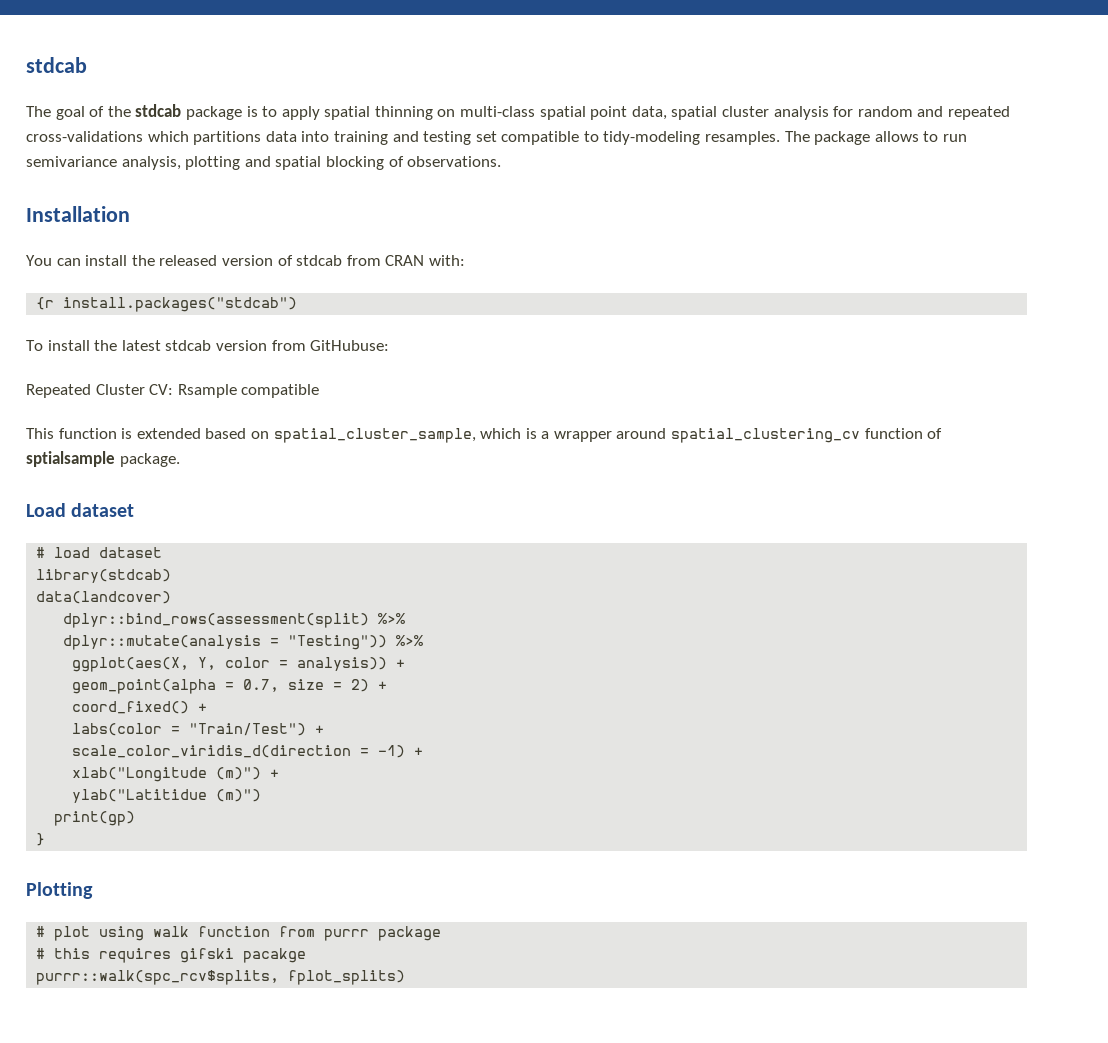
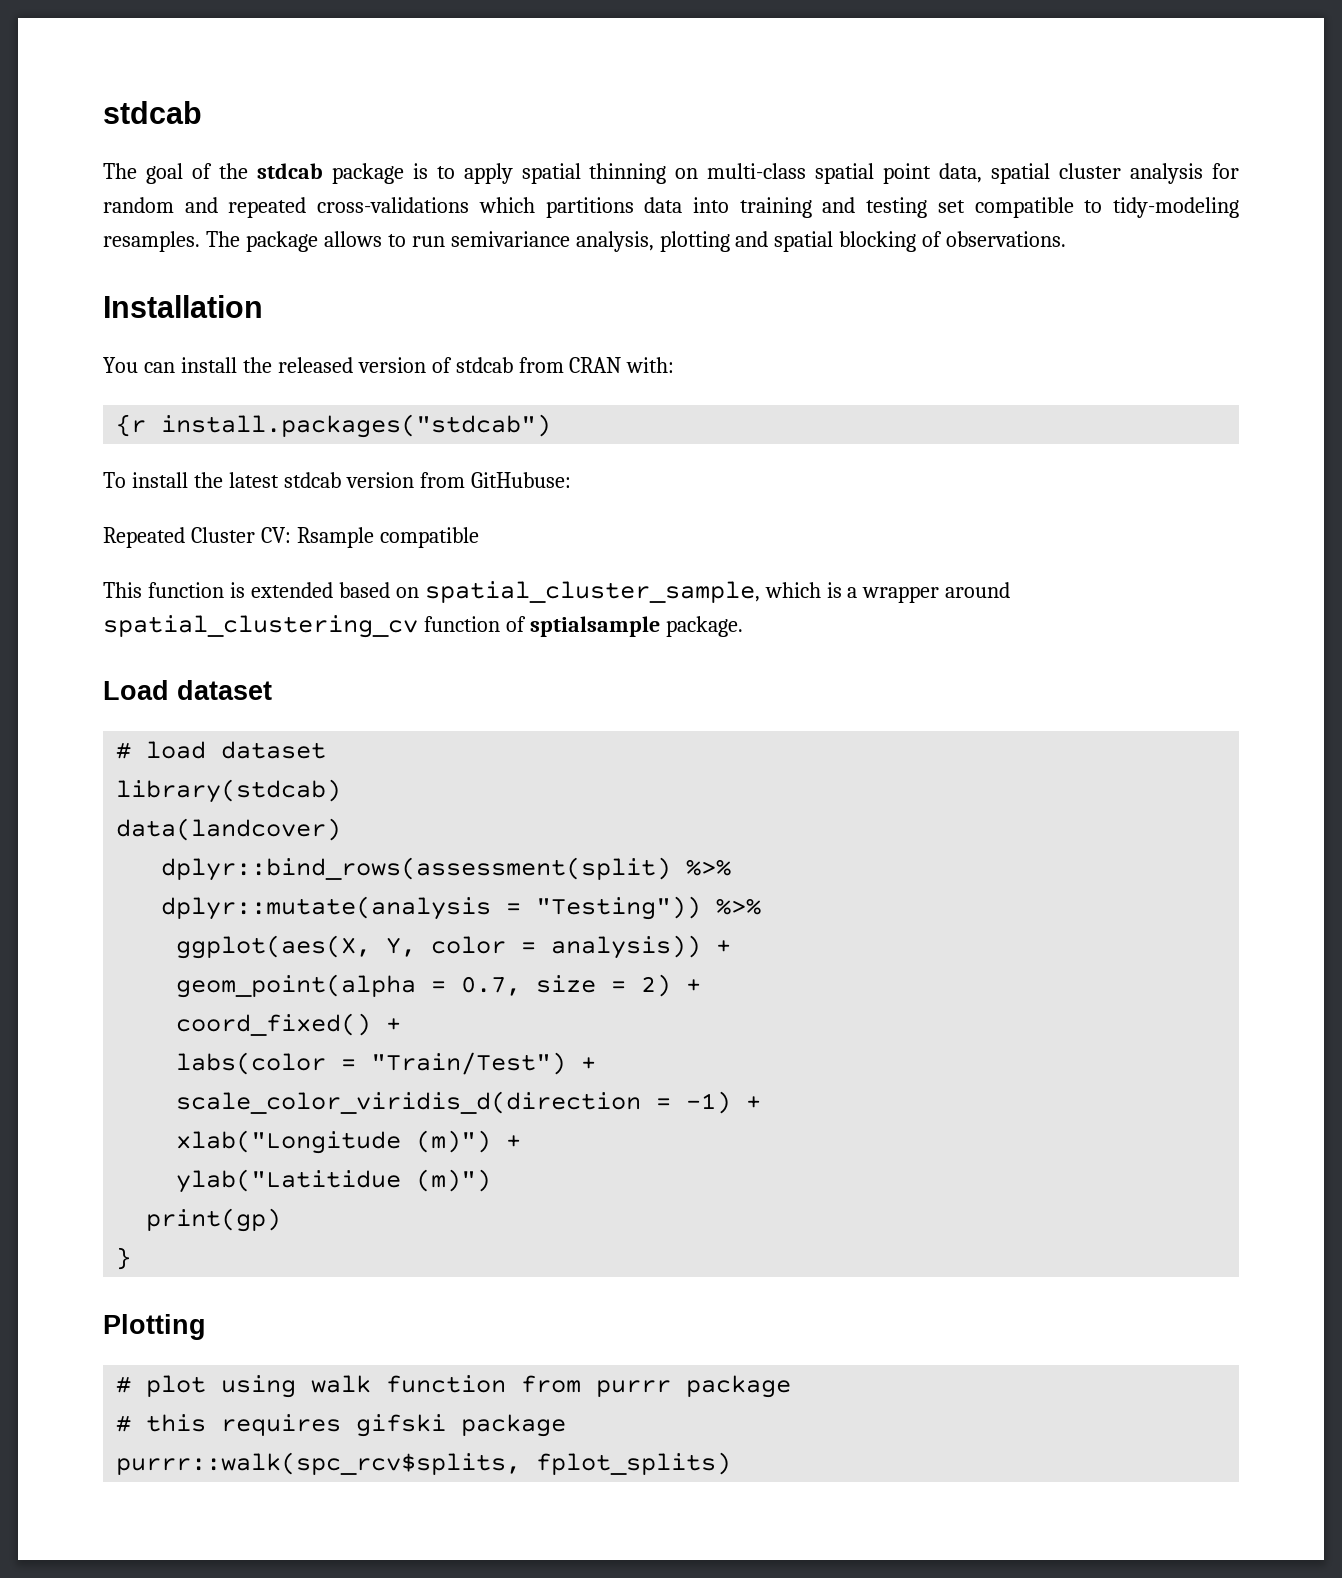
- # this requires gifski pacakge
+ # this requires gifski package

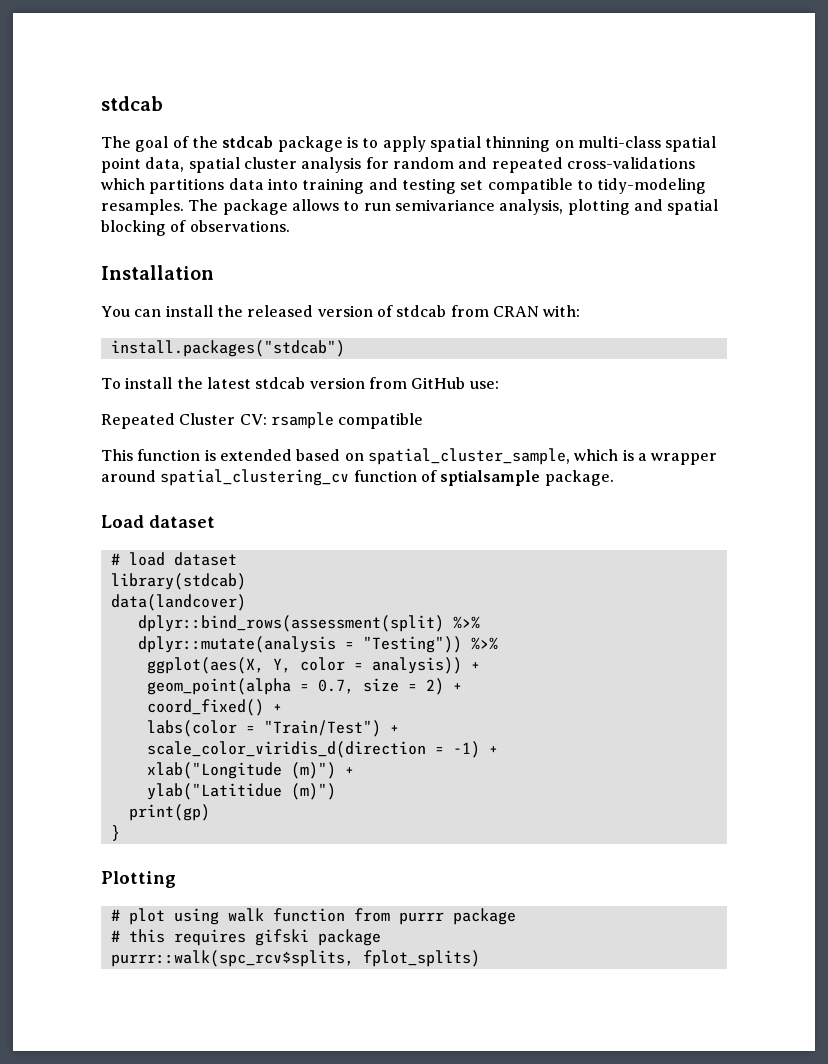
- {r install.packages("stdcab")
+ install.packages("stdcab")
- To install the latest stdcab version from GitHubuse:
+ To install the latest stdcab version from GitHub use:
- Repeated Cluster CV: Rsample compatible
+ Repeated Cluster CV: rsample compatible

